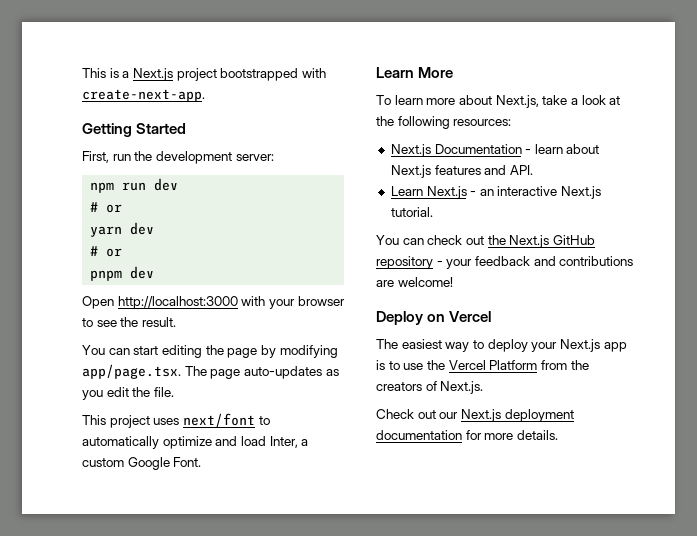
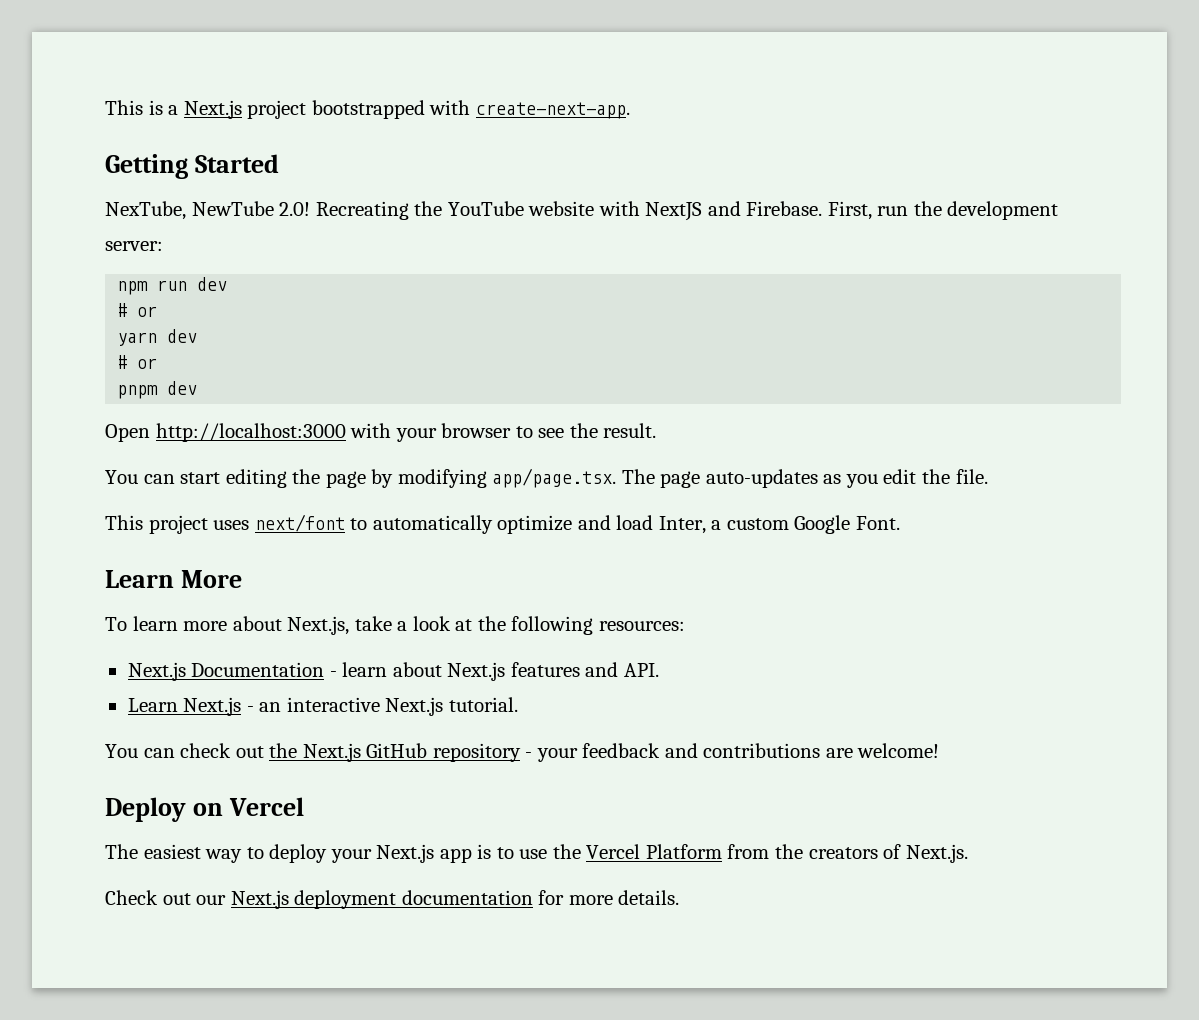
+ NexTube, NewTube 2.0! Recreating the YouTube website with NextJS and Firebase.

